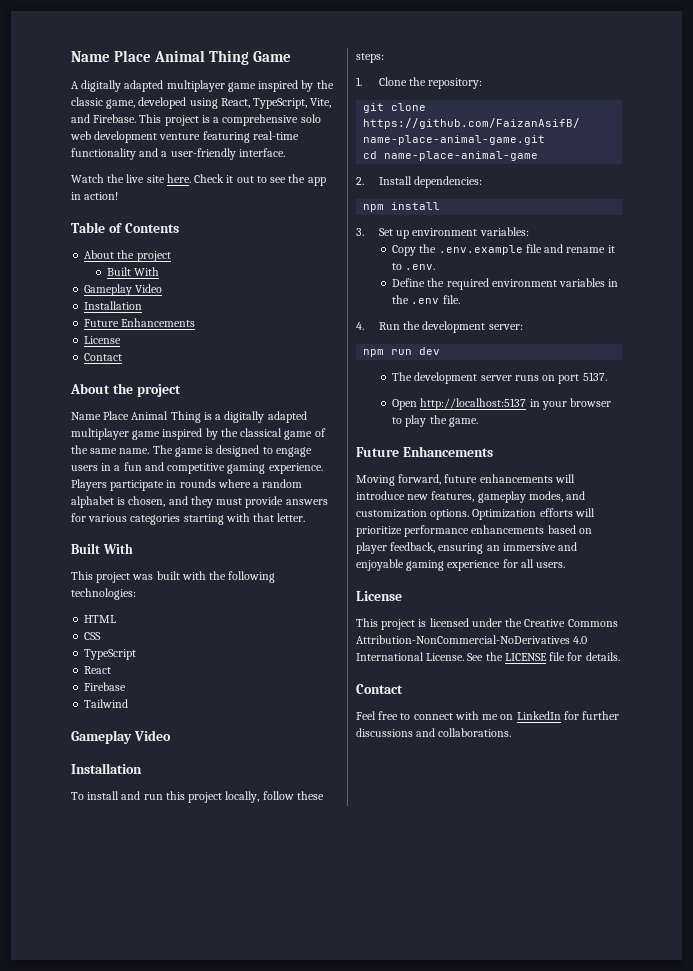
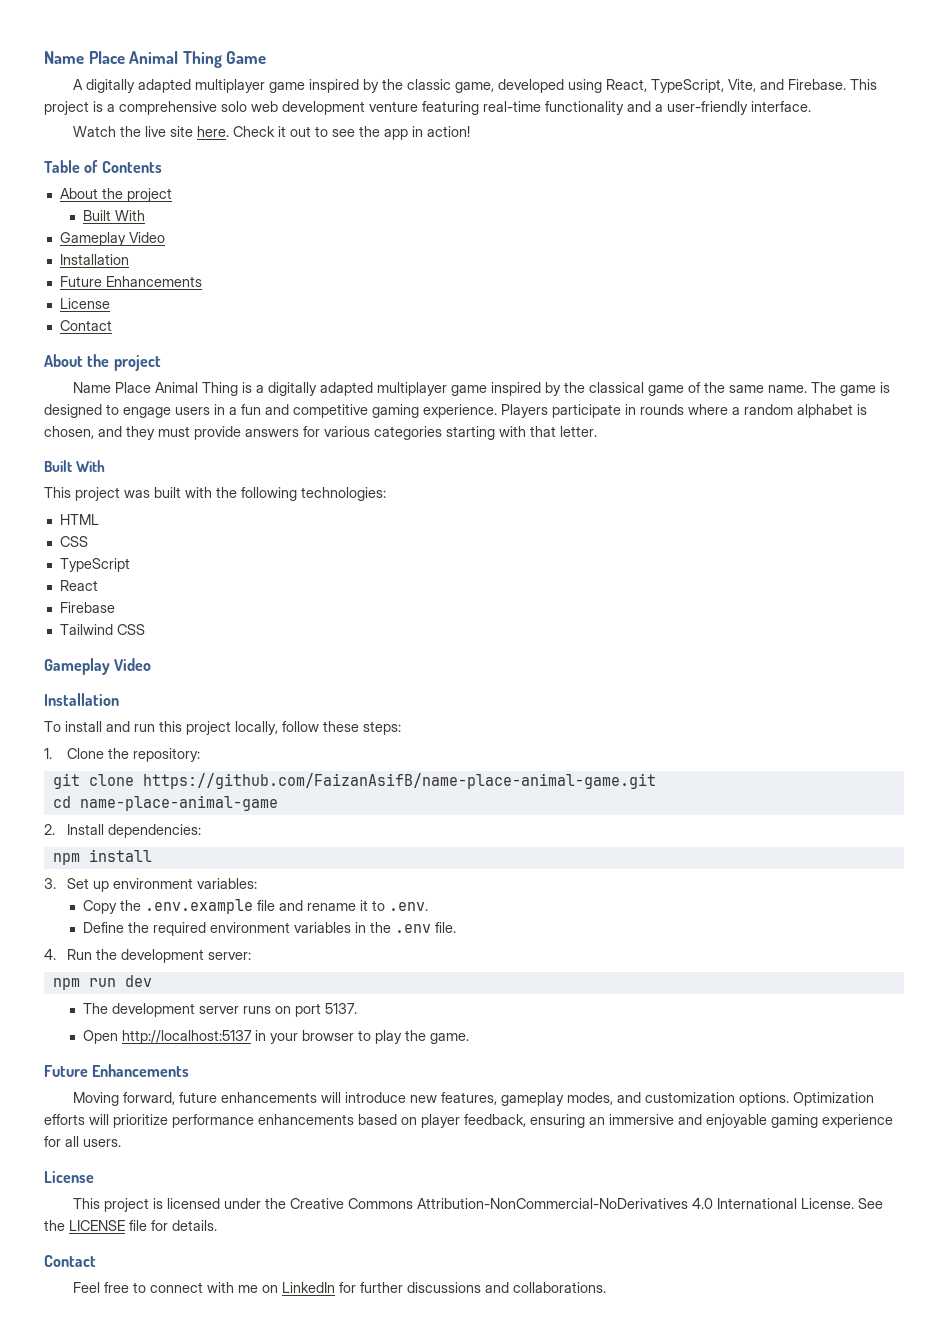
- Tailwind
+ Tailwind CSS

